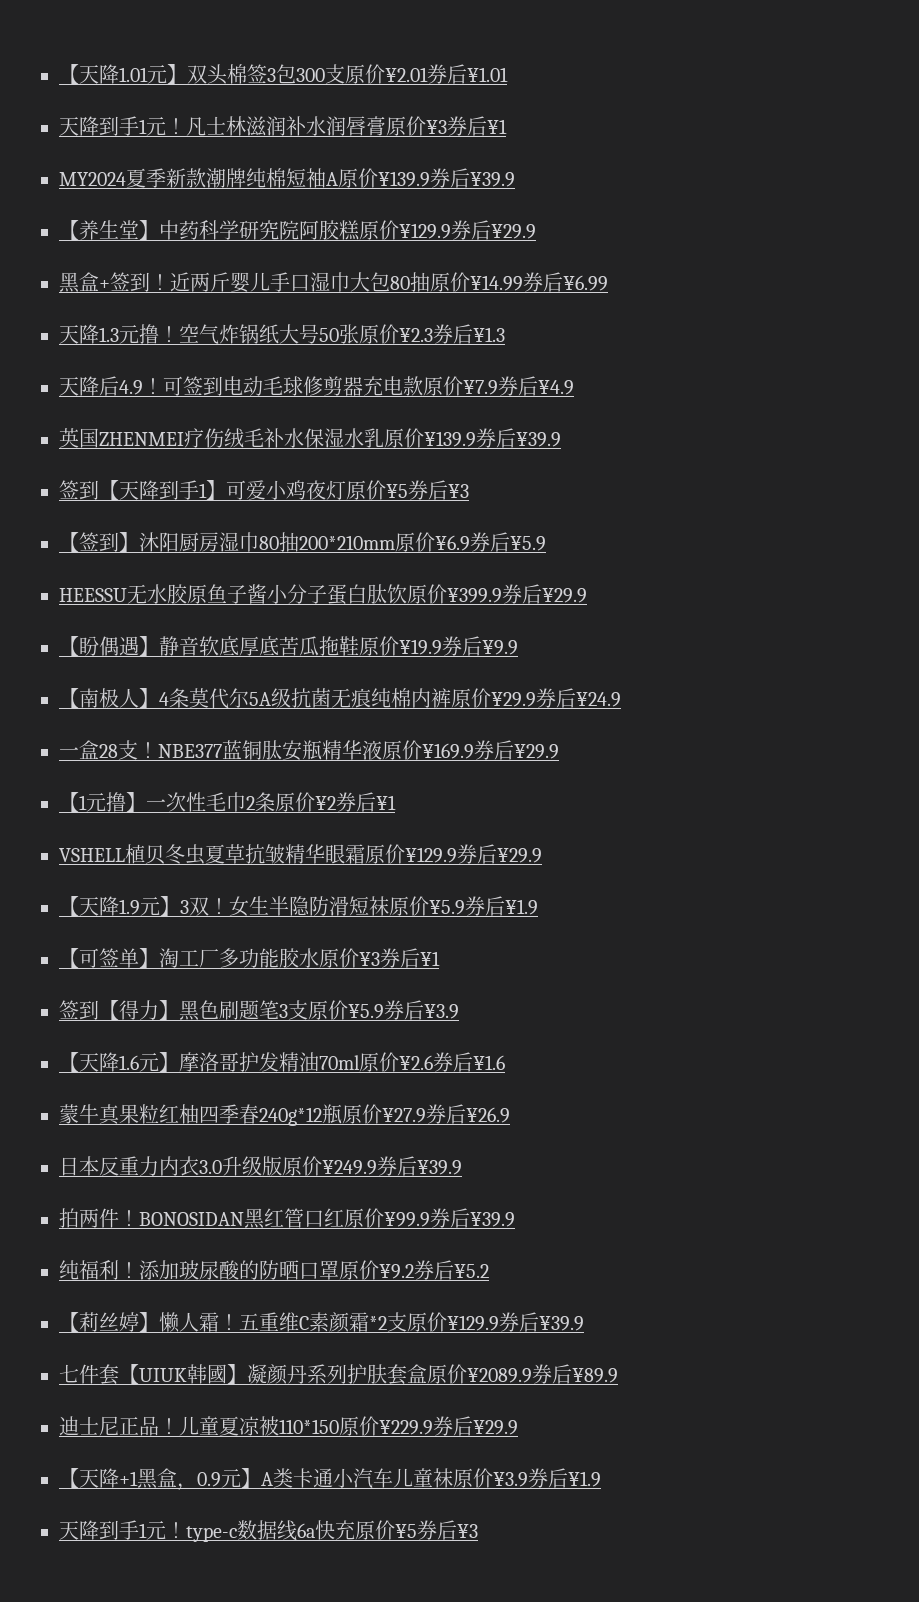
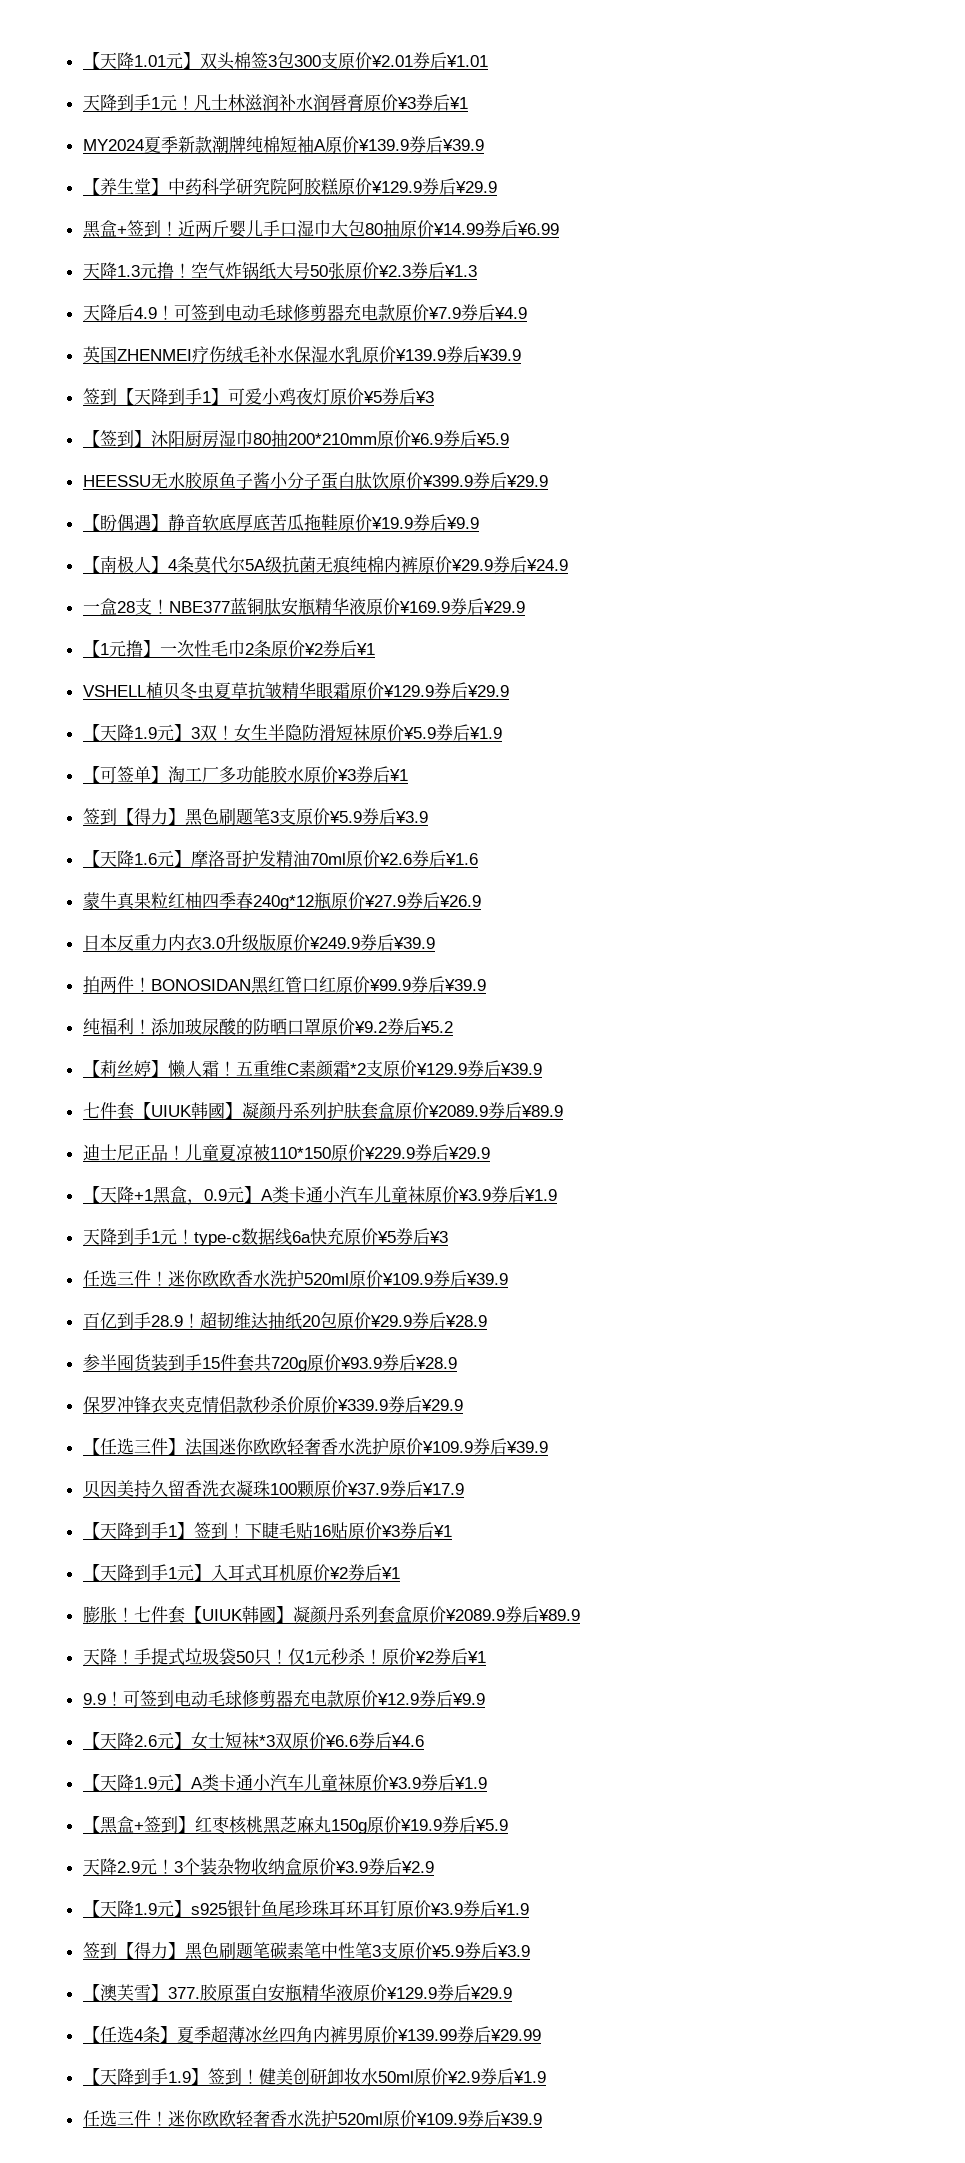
+ 任选三件！迷你欧欧香水洗护520ml原价¥109.9券后¥39.9
+ 百亿到手28.9！超韧维达抽纸20包原价¥29.9券后¥28.9
+ 参半囤货装到手15件套共720g原价¥93.9券后¥28.9
+ 保罗冲锋衣夹克情侣款秒杀价原价¥339.9券后¥29.9
+ 【任选三件】法国迷你欧欧轻奢香水洗护原价¥109.9券后¥39.9
+ 贝因美持久留香洗衣凝珠100颗原价¥37.9券后¥17.9
+ 【天降到手1】签到！下睫毛贴16贴原价¥3券后¥1
+ 【天降到手1元】入耳式耳机原价¥2券后¥1
+ 膨胀！七件套【UIUK韩國】凝颜丹系列套盒原价¥2089.9券后¥89.9
+ 天降！手提式垃圾袋50只！仅1元秒杀！原价¥2券后¥1
+ 9.9！可签到电动毛球修剪器充电款原价¥12.9券后¥9.9
+ 【天降2.6元】女士短袜*3双原价¥6.6券后¥4.6
+ 【天降1.9元】A类卡通小汽车儿童袜原价¥3.9券后¥1.9
+ 【黑盒+签到】红枣核桃黑芝麻丸150g原价¥19.9券后¥5.9
+ 天降2.9元！3个装杂物收纳盒原价¥3.9券后¥2.9
+ 【天降1.9元】s925银针鱼尾珍珠耳环耳钉原价¥3.9券后¥1.9
+ 签到【得力】黑色刷题笔碳素笔中性笔3支原价¥5.9券后¥3.9
+ 【澳芙雪】377.胶原蛋白安瓶精华液原价¥129.9券后¥29.9
+ 【任选4条】夏季超薄冰丝四角内裤男原价¥139.99券后¥29.99
+ 【天降到手1.9】签到！健美创研卸妆水50ml原价¥2.9券后¥1.9
+ 任选三件！迷你欧欧轻奢香水洗护520ml原价¥109.9券后¥39.9

